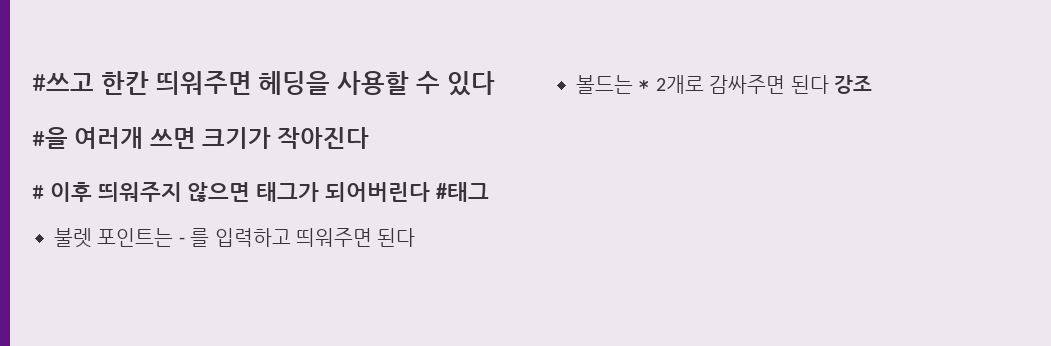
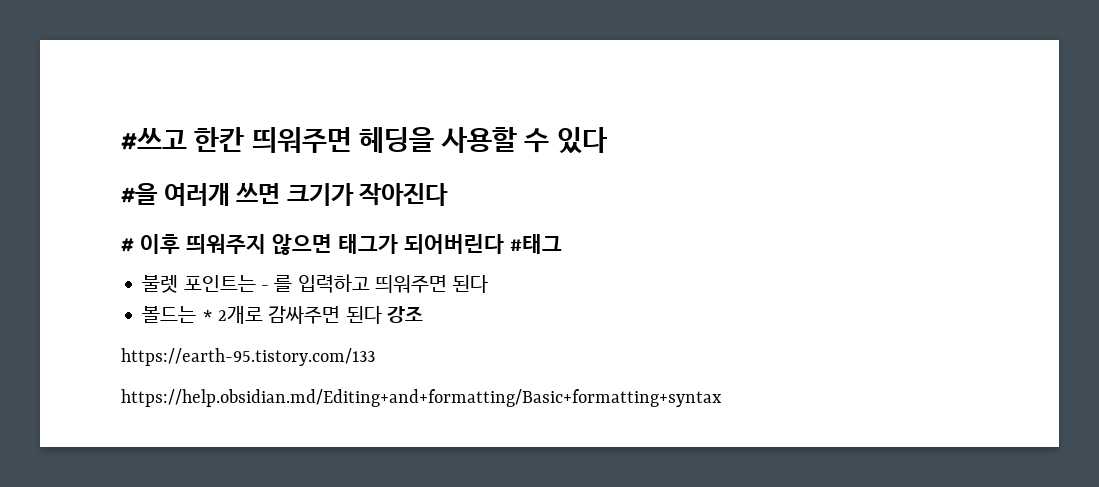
+ https://earth-95.tistory.com/133
+ https://help.obsidian.md/Editing+and+formatting/Basic+formatting+syntax

